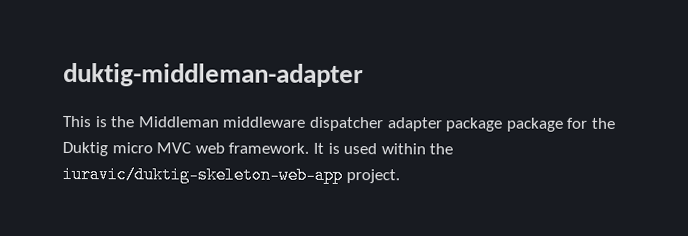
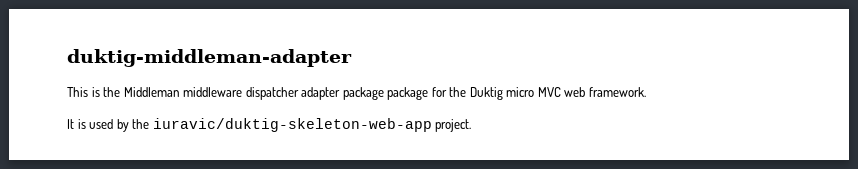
- This is the Middleman middleware dispatcher adapter package package for the Duktig micro MVC web framework. It is used within the iuravic/duktig-skeleton-web-app project.
+ This is the Middleman middleware dispatcher adapter package package for the Duktig micro MVC web framework.
+ It is used by the iuravic/duktig-skeleton-web-app project.

